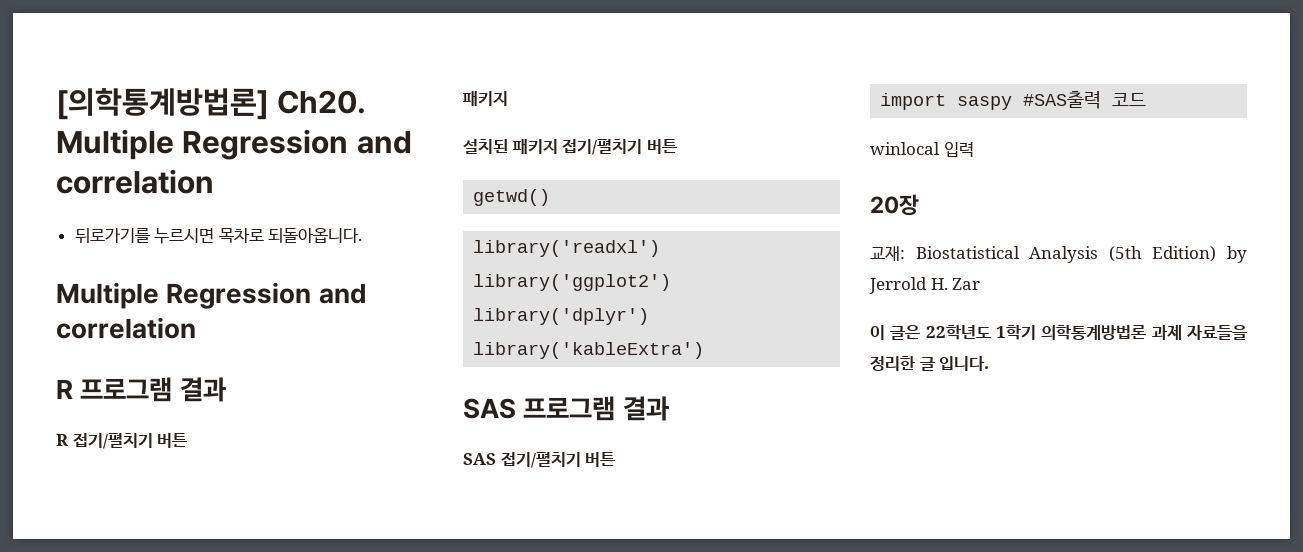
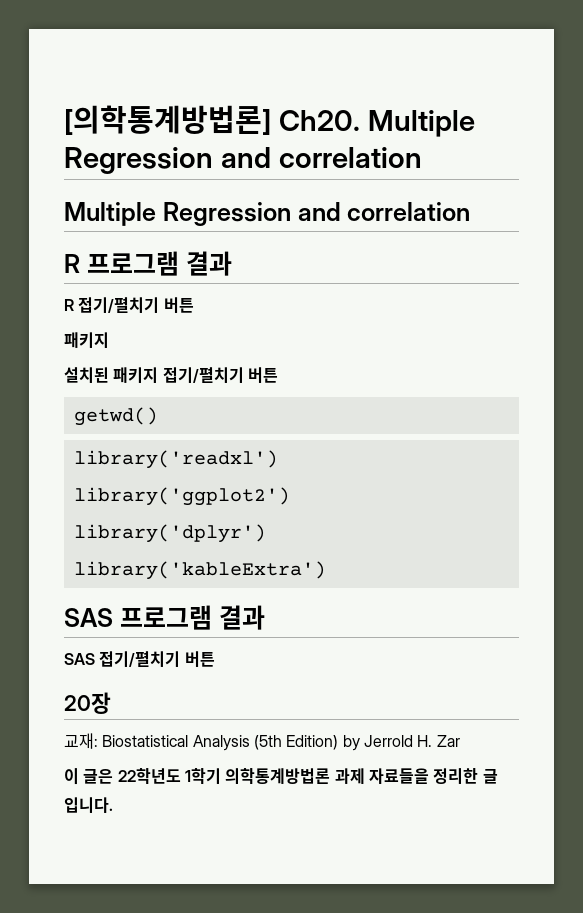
- 뒤로가기를 누르시면 목차로 되돌아옵니다.
- import saspy #SAS출력 코드
- winlocal 입력

